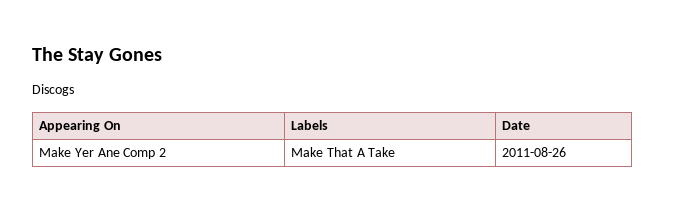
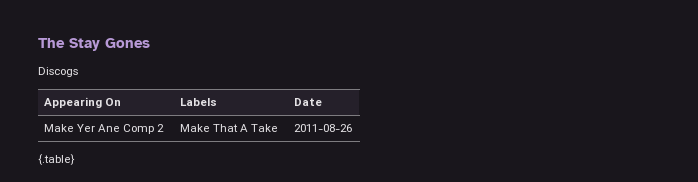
+ {.table}

